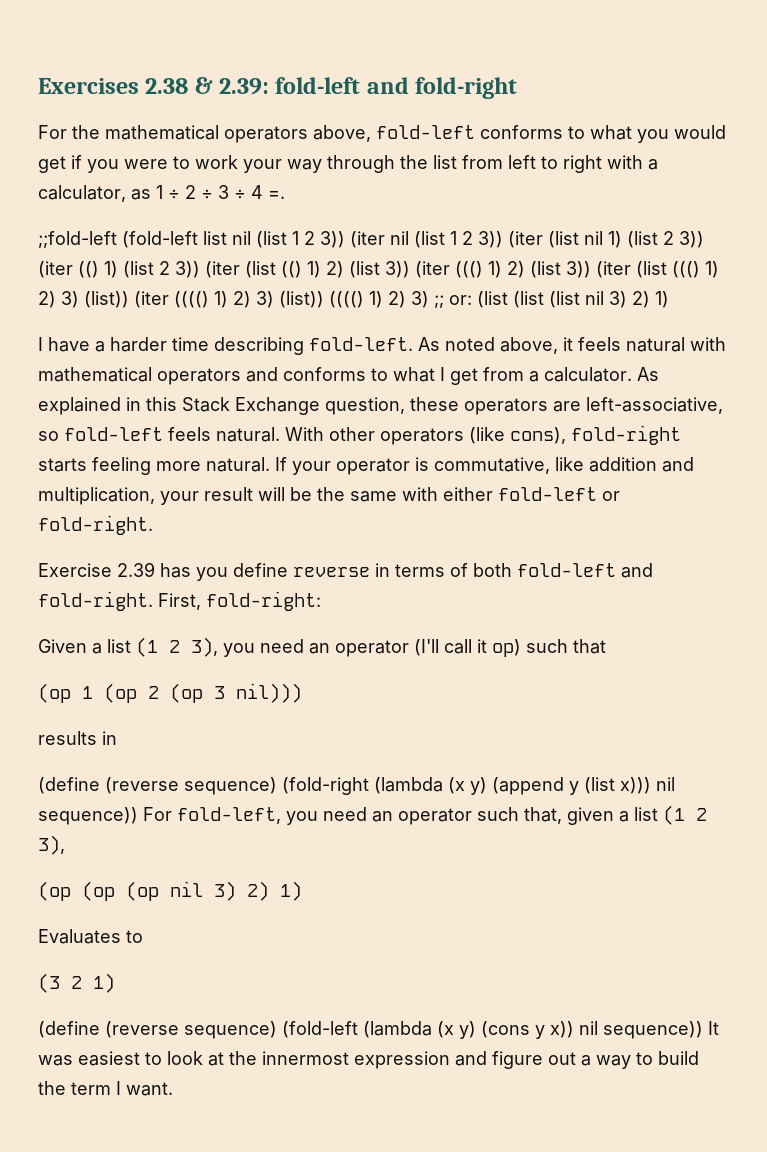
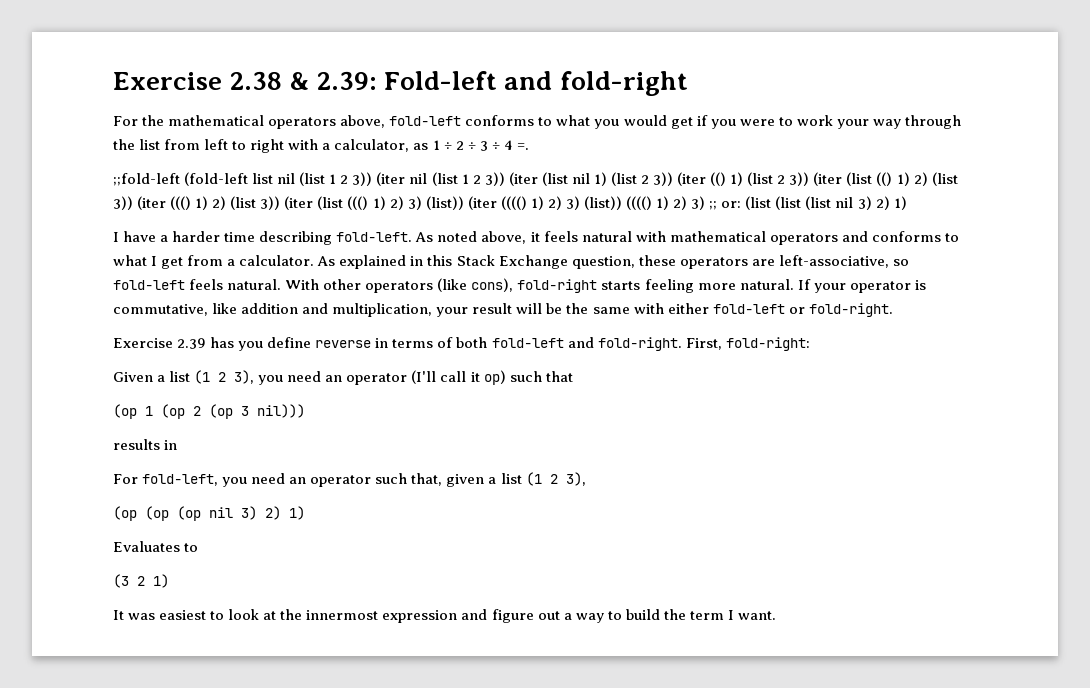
- Exercises 2.38 & 2.39: fold-left and fold-right
+ Exercise 2.38 & 2.39: Fold-left and fold-right
- (define (reverse sequence) (fold-right (lambda (x y) (append y (list x))) nil sequence)) For fold-left, you need an operator such that, given a list (1 2 3),
+ For fold-left, you need an operator such that, given a list (1 2 3),
- (define (reverse sequence) (fold-left (lambda (x y) (cons y x)) nil sequence)) It was easiest to look at the innermost expression and figure out a way to build the term I want.
+ It was easiest to look at the innermost expression and figure out a way to build the term I want.

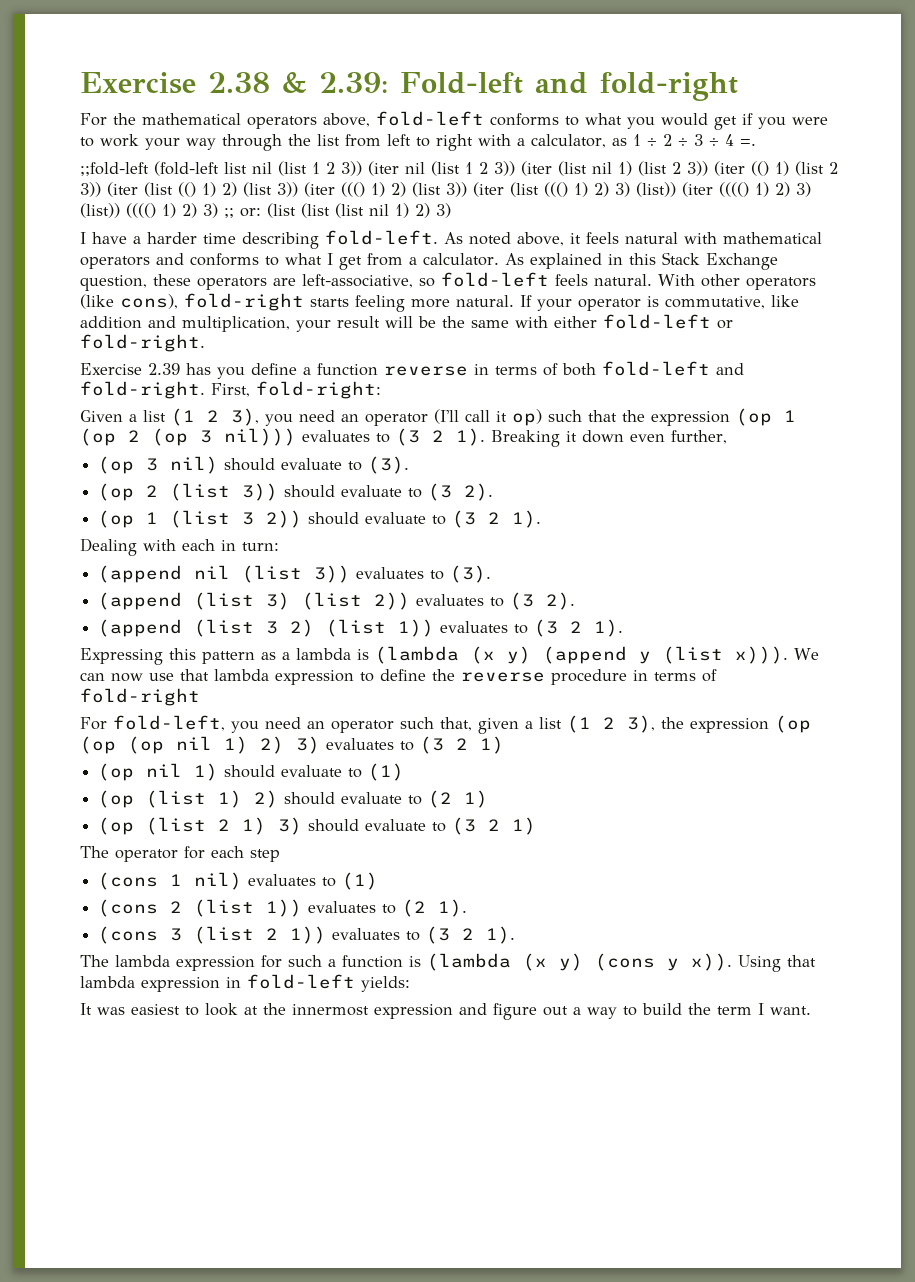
- (list (list (list nil 3) 2) 1)
+ (list (list (list nil 1) 2) 3)
- Exercise 2.39 has you define reverse in terms of both fold-left and fold-right.
+ Exercise 2.39 has you define a function reverse in terms of both fold-left and fold-right.
- Given a list (1 2 3), you need an operator (I'll call it op) such that
- (op 1 (op 2 (op 3 nil)))
- results in
+ Given a list (1 2 3), you need an operator (I'll call it op) such that the expression (op 1 (op 2 (op 3 nil))) evaluates to (3 2 1). Breaking it down even further,
+ (op 3 nil) should evaluate to (3).
+ (op 2 (list 3)) should evaluate to (3 2).
+ (op 1 (list 3 2)) should evaluate to (3 2 1).
+ Dealing with each in turn:
+ (append nil (list 3)) evaluates to (3).
+ (append (list 3) (list 2)) evaluates to (3 2).
+ (append (list 3 2) (list 1)) evaluates to (3 2 1).
+ Expressing this pattern as a lambda is (lambda (x y) (append y (list x))). We can now use that lambda expression to define the reverse procedure in terms of fold-right
- For fold-left, you need an operator such that, given a list (1 2 3),
- (op (op (op nil 3) 2) 1)
- Evaluates to
- (3 2 1)
+ For fold-left, you need an operator such that, given a list (1 2 3), the expression (op (op (op nil 1) 2) 3) evaluates to (3 2 1)
+ (op nil 1) should evaluate to (1)
+ (op (list 1) 2) should evaluate to (2 1)
+ (op (list 2 1) 3) should evaluate to (3 2 1)
+ The operator for each step
+ (cons 1 nil) evaluates to (1)
+ (cons 2 (list 1)) evaluates to (2 1).
+ (cons 3 (list 2 1)) evaluates to (3 2 1).
+ The lambda expression for such a function is (lambda (x y) (cons y x)). Using that lambda expression in fold-left yields:

